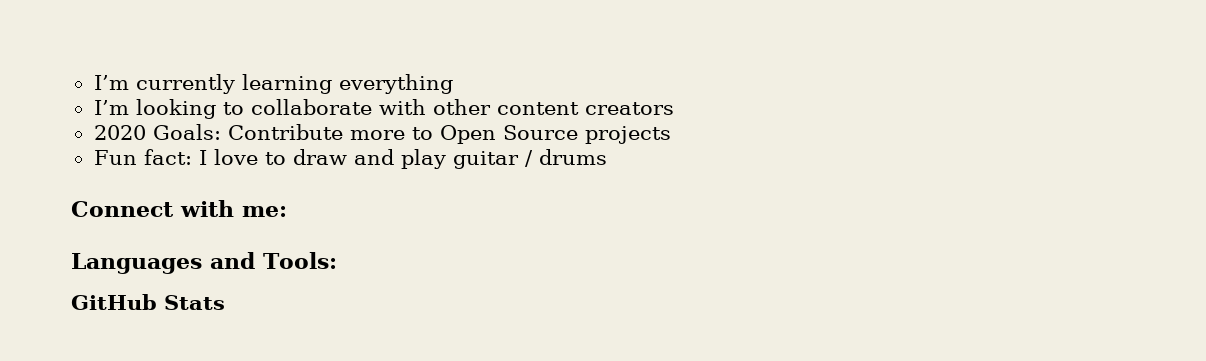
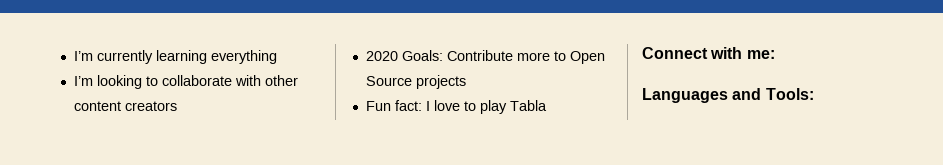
- Fun fact: I love to draw and play guitar / drums
+ Fun fact: I love to play Tabla
- GitHub Stats

